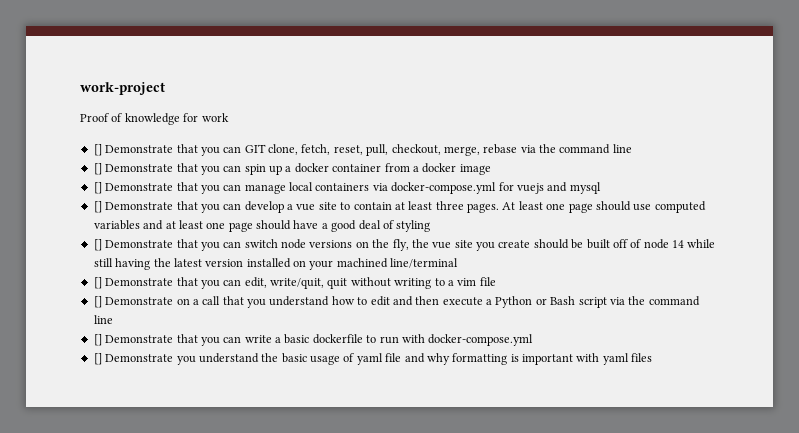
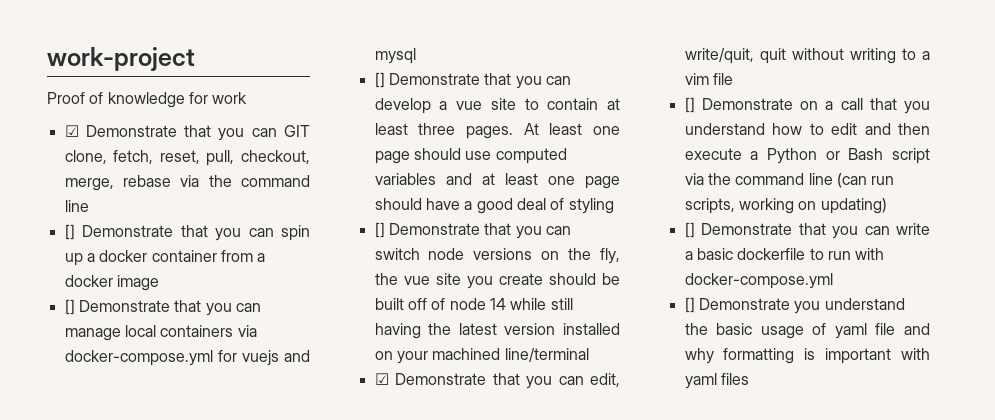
- [] Demonstrate that you can GIT clone, fetch, reset, pull, checkout, merge, rebase via the command line
+ ☑ Demonstrate that you can GIT clone, fetch, reset, pull, checkout, merge, rebase via the command line
- [] Demonstrate that you can edit, write/quit, quit without writing to a vim file
+ ☑ Demonstrate that you can edit, write/quit, quit without writing to a vim file
- [] Demonstrate on a call that you understand how to edit and then execute a Python or Bash script via the command line
+ [] Demonstrate on a call that you understand how to edit and then execute a Python or Bash script via the command line (can run scripts, working on updating)

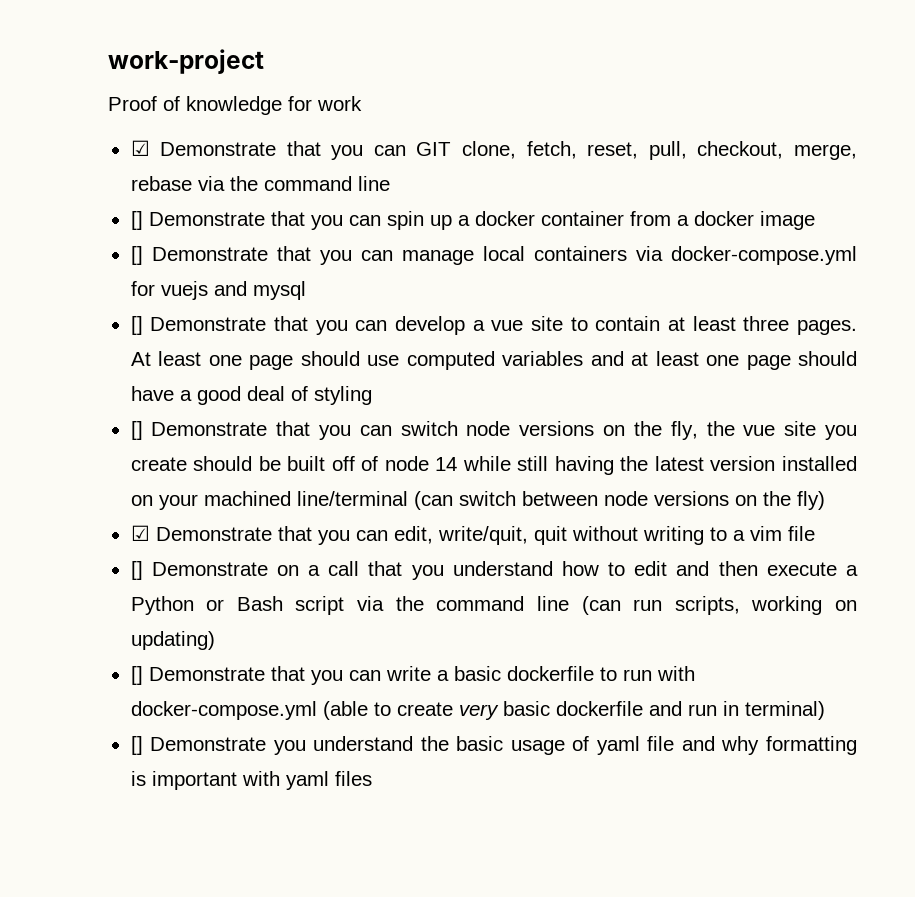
- [] Demonstrate that you can switch node versions on the fly, the vue site you create should be built off of node 14 while still having the latest version installed on your machined line/terminal
+ [] Demonstrate that you can switch node versions on the fly, the vue site you create should be built off of node 14 while still having the latest version installed on your machined line/terminal (can switch between node versions on the fly)
- [] Demonstrate that you can write a basic dockerfile to run with docker-compose.yml
+ [] Demonstrate that you can write a basic dockerfile to run with docker-compose.yml (able to create very basic dockerfile and run in terminal)

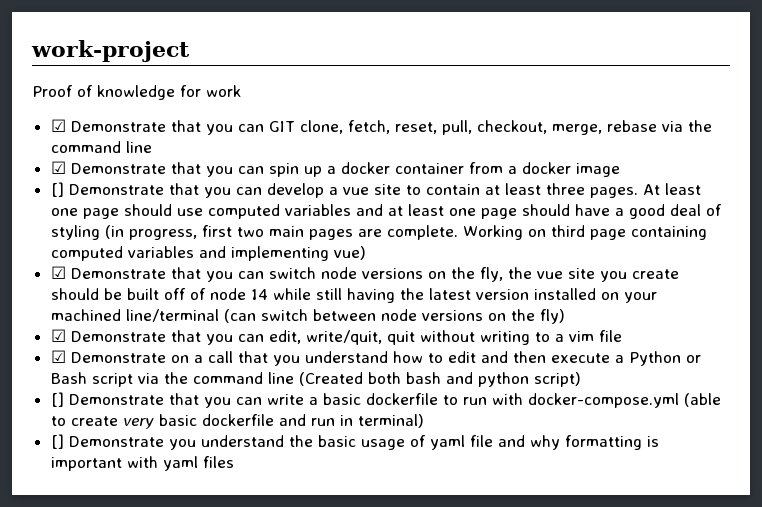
- [] Demonstrate that you can spin up a docker container from a docker image
+ ☑ Demonstrate that you can spin up a docker container from a docker image
- [] Demonstrate that you can manage local containers via docker-compose.yml for vuejs and mysql
- At least one page should use computed variables and at least one page should have a good deal of styling
- [] Demonstrate that you can switch node versions on the fly, the vue site you create should be built off of node 14 while still having the latest version installed on your machined line/terminal (can switch between node versions on the fly)
+ At least one page should use computed variables and at least one page should have a good deal of styling (in progress, first two main pages are complete. Working on third page containing computed variables and implementing vue)
+ ☑ Demonstrate that you can switch node versions on the fly, the vue site you create should be built off of node 14 while still having the latest version installed on your machined line/terminal (can switch between node versions on the fly)
- [] Demonstrate on a call that you understand how to edit and then execute a Python or Bash script via the command line (can run scripts, working on updating)
+ ☑ Demonstrate on a call that you understand how to edit and then execute a Python or Bash script via the command line (Created both bash and python script)

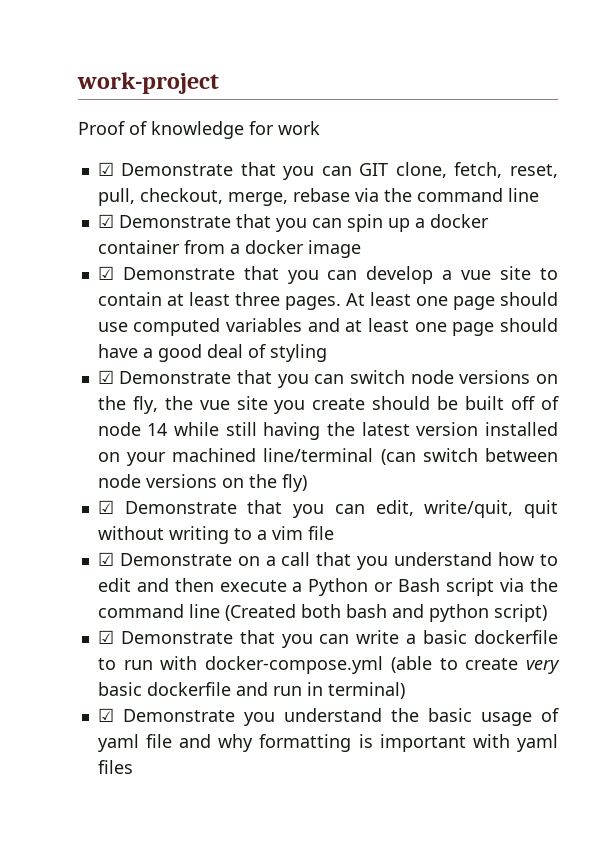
- [] Demonstrate that you can develop a vue site to contain at least three pages.
+ ☑ Demonstrate that you can develop a vue site to contain at least three pages.
- At least one page should use computed variables and at least one page should have a good deal of styling (in progress, first two main pages are complete. Working on third page containing computed variables and implementing vue)
+ At least one page should use computed variables and at least one page should have a good deal of styling
- [] Demonstrate that you can write a basic dockerfile to run with docker-compose.yml (able to create very basic dockerfile and run in terminal)
+ ☑ Demonstrate that you can write a basic dockerfile to run with docker-compose.yml (able to create very basic dockerfile and run in terminal)
- [] Demonstrate you understand the basic usage of yaml file and why formatting is important with yaml files
+ ☑ Demonstrate you understand the basic usage of yaml file and why formatting is important with yaml files

